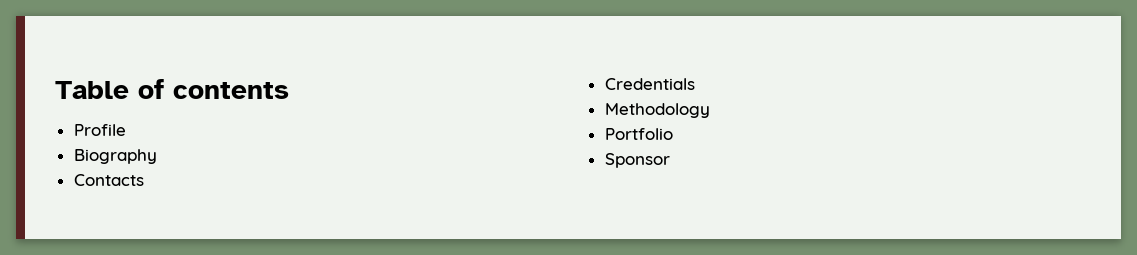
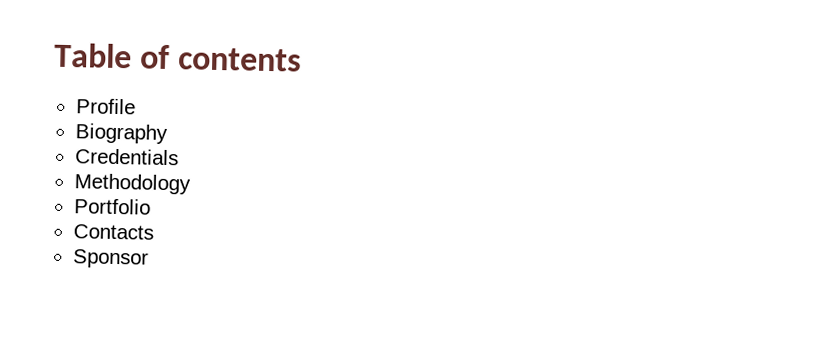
- Contacts
+ Contacts

